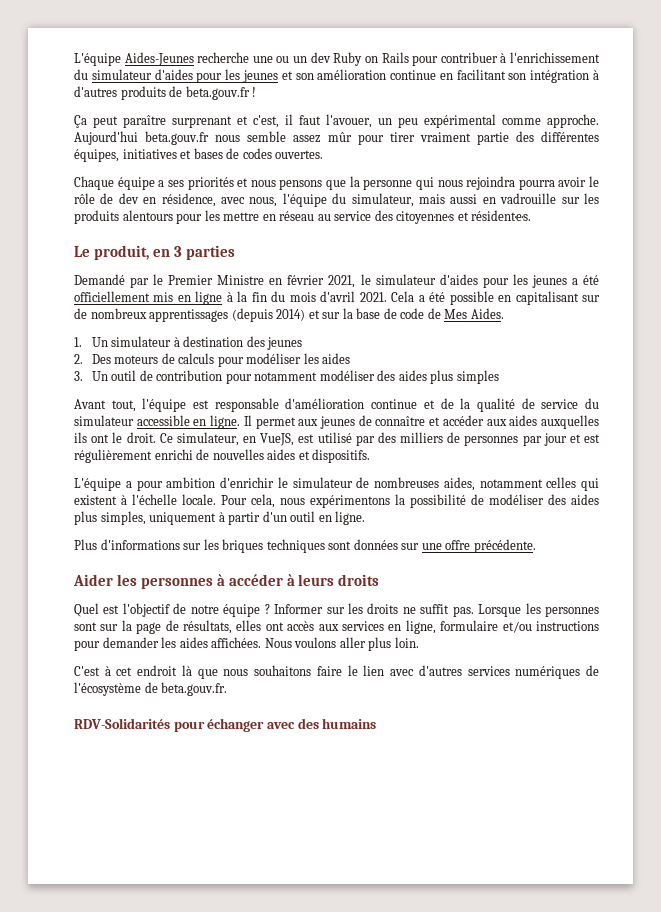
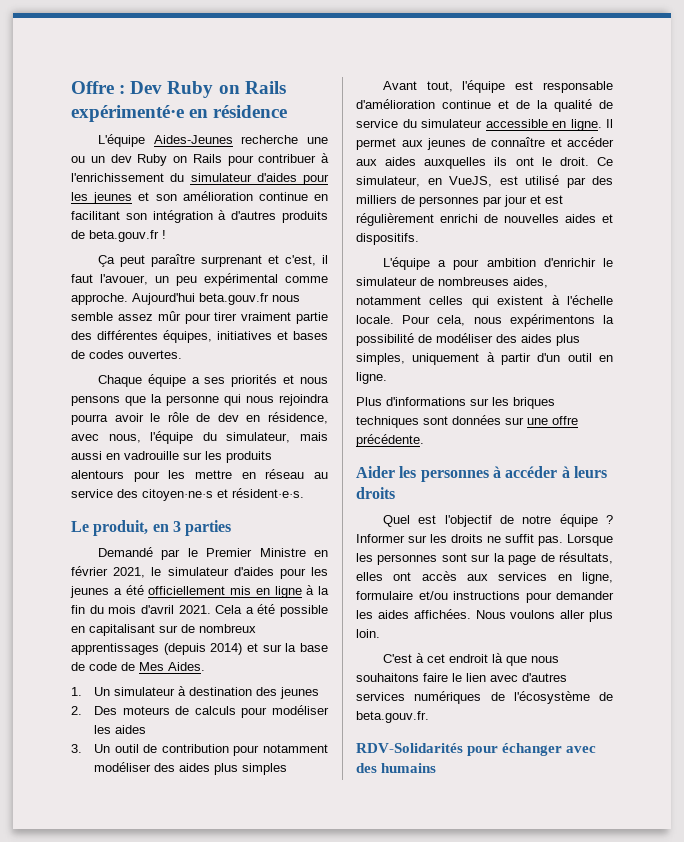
+ Offre : Dev Ruby on Rails expérimenté·e en résidence

